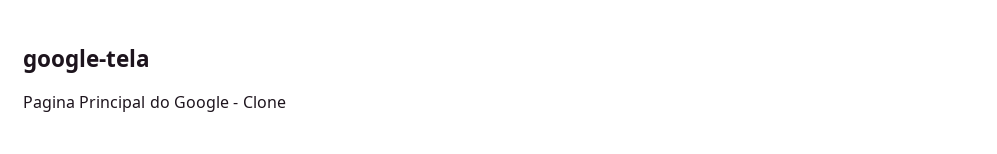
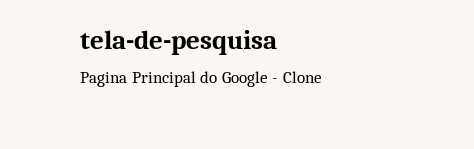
- google-tela
+ tela-de-pesquisa

